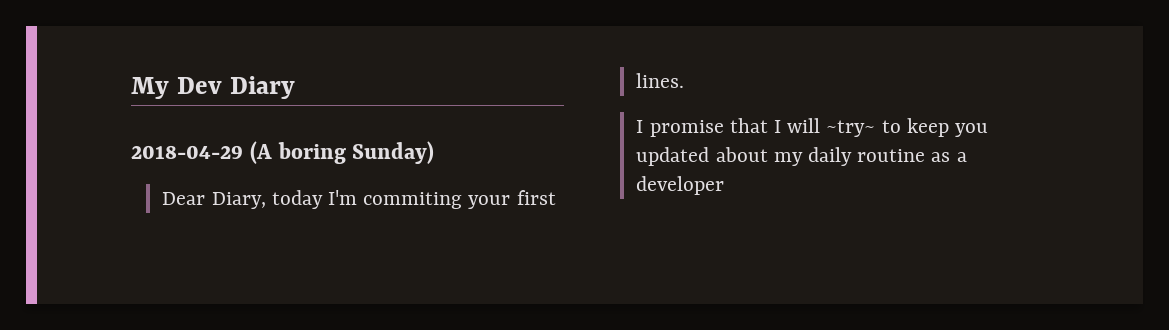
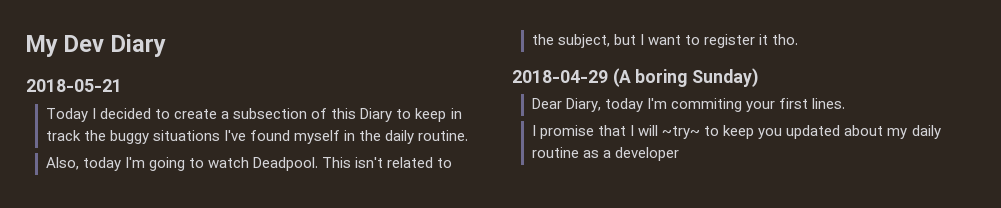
+ 2018-05-21
+ Today I decided to create a subsection of this Diary to keep in track the buggy situations I've found myself in the daily routine.
+ Also, today I'm going to watch Deadpool. This isn't related to the subject, but I want to register it tho.

